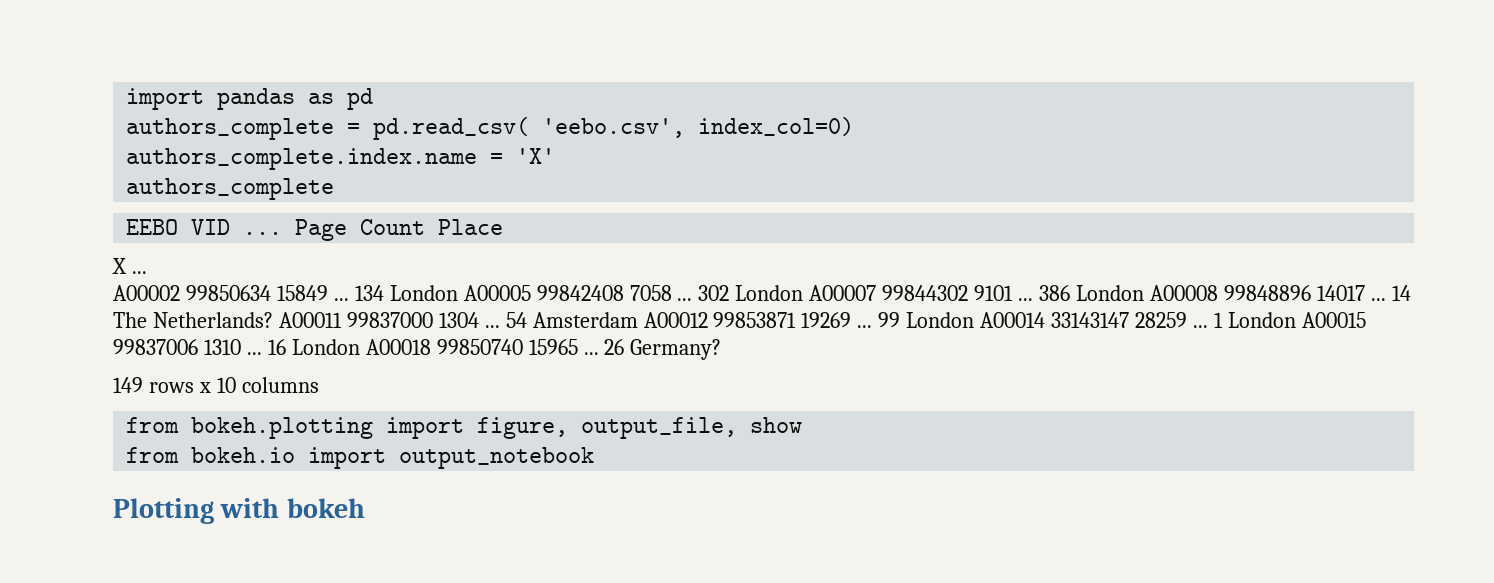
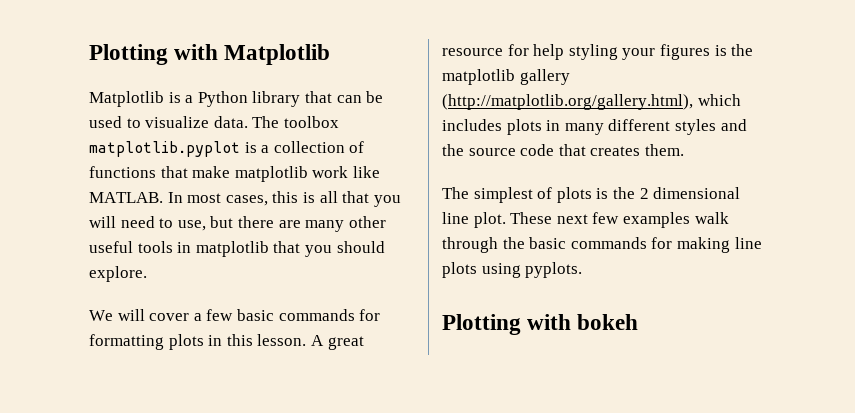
- import pandas as pd
- authors_complete = pd.read_csv( 'eebo.csv', index_col=0)
- authors_complete.index.name = 'X'
- authors_complete
- EEBO VID ... Page Count Place
- X ...
- A00002 99850634 15849 ... 134 London A00005 99842408 7058 ... 302 London A00007 99844302 9101 ... 386 London A00008 99848896 14017 ... 14 The Netherlands? A00011 99837000 1304 ... 54 Amsterdam A00012 99853871 19269 ... 99 London A00014 33143147 28259 ... 1 London A00015 99837006 1310 ... 16 London A00018 99850740 15965 ... 26 Germany?
- 149 rows x 10 columns
- from bokeh.plotting import figure, output_file, show
- from bokeh.io import output_notebook
+ Plotting with Matplotlib
+ Matplotlib is a Python library that can be used to visualize data. The toolbox matplotlib.pyplot is a collection of functions that make matplotlib work like MATLAB. In most cases, this is all that you will need to use, but there are many other useful tools in matplotlib that you should explore.
+ We will cover a few basic commands for formatting plots in this lesson. A great resource for help styling your figures is the matplotlib gallery (http://matplotlib.org/gallery.html), which includes plots in many different styles and the source code that creates them.
+ The simplest of plots is the 2 dimensional line plot. These next few examples walk through the basic commands for making line plots using pyplots.

